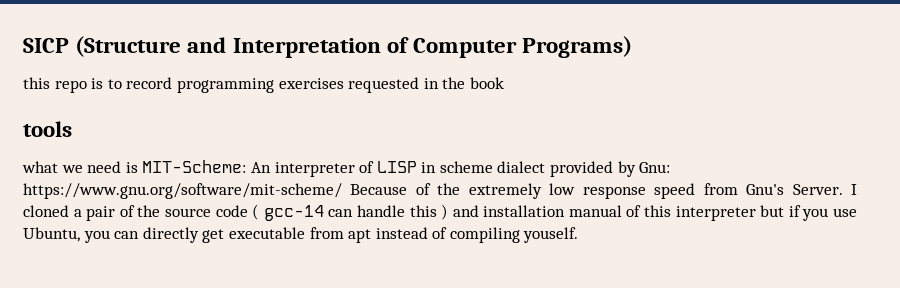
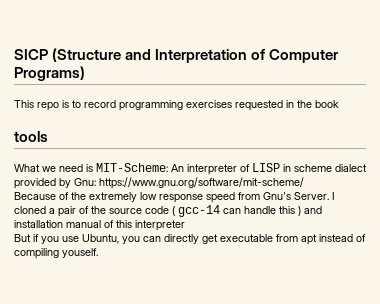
- this repo is to record programming exercises requested in the book
+ This repo is to record programming exercises requested in the book
- what we need is MIT-Scheme: An interpreter of LISP in scheme dialect provided by Gnu: https://www.gnu.org/software/mit-scheme/ Because of the extremely low response speed from Gnu's Server.
+ What we need is MIT-Scheme: An interpreter of LISP in scheme dialect provided by Gnu: https://www.gnu.org/software/mit-scheme/
+ Because of the extremely low response speed from Gnu's Server.
- I cloned a pair of the source code ( gcc-14 can handle this ) and installation manual of this interpreter but if you use Ubuntu, you can directly get executable from apt instead of compiling youself.
+ I cloned a pair of the source code ( gcc-14 can handle this ) and installation manual of this interpreter
+ But if you use Ubuntu, you can directly get executable from apt instead of compiling youself.

